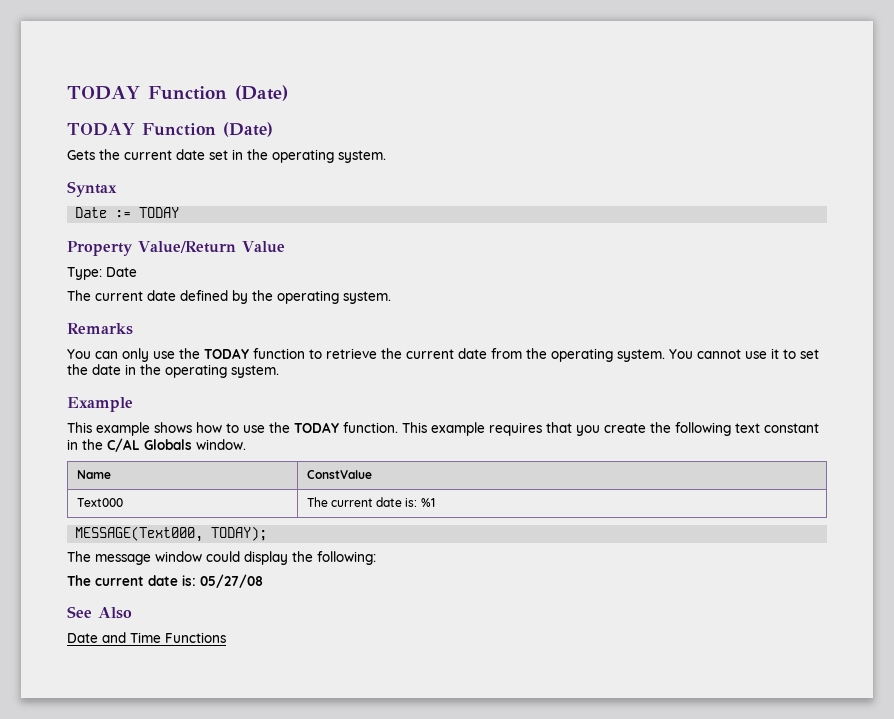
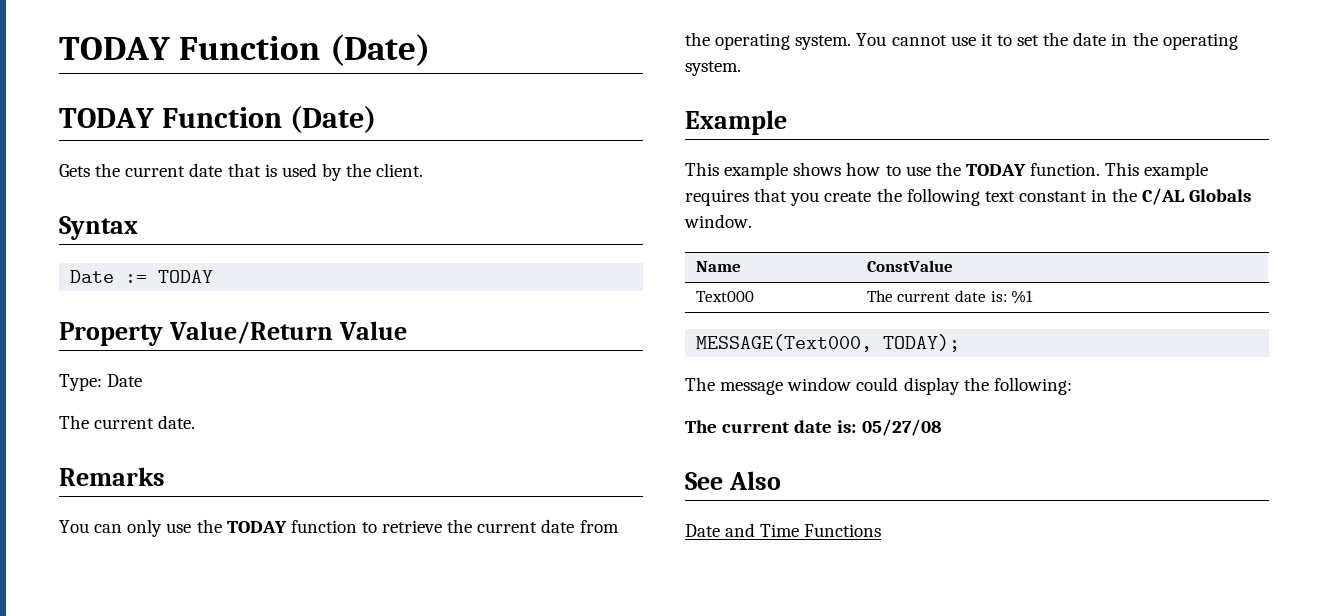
- Gets the current date set in the operating system.
+ Gets the current date that is used by the client.
- The current date defined by the operating system.
+ The current date.

